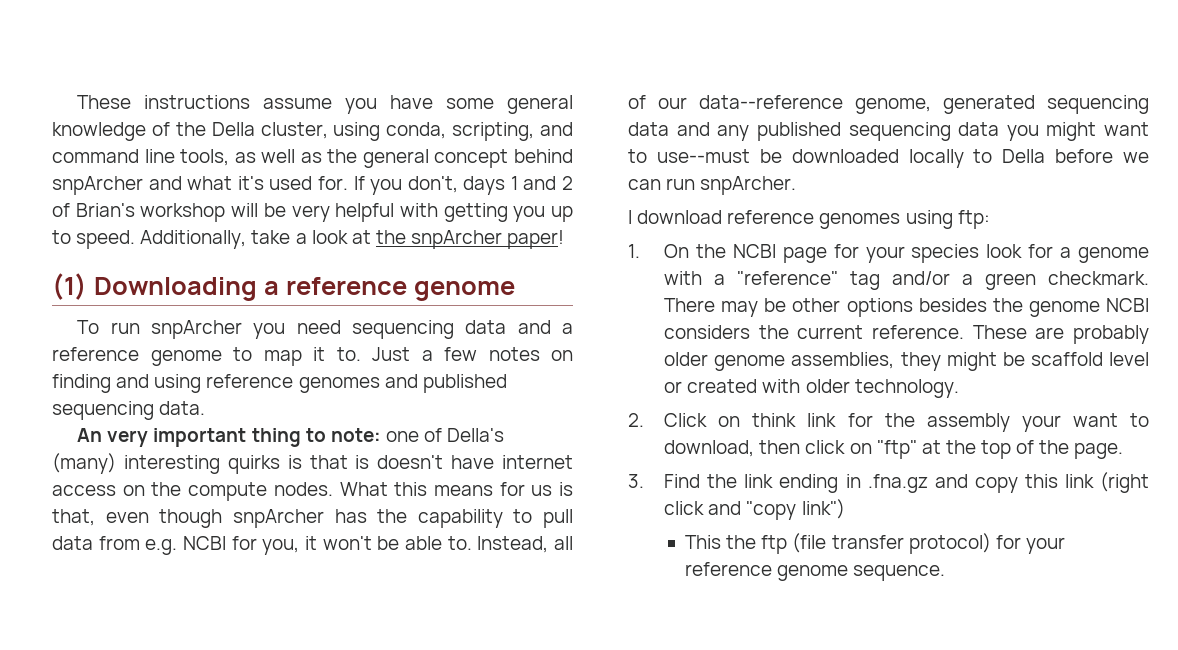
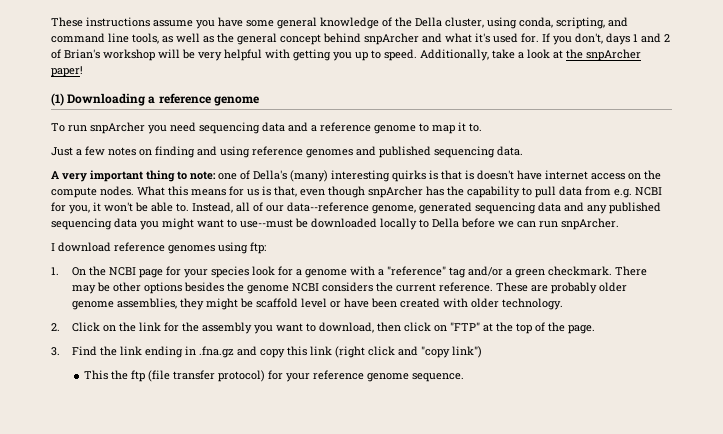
- To run snpArcher you need sequencing data and a reference genome to map it to. Just a few notes on finding and using reference genomes and published sequencing data.
+ To run snpArcher you need sequencing data and a reference genome to map it to.
+ Just a few notes on finding and using reference genomes and published sequencing data.
- An very important thing to note: one of Della's (many) interesting quirks is that is doesn't have internet access on the compute nodes.
+ A very important thing to note: one of Della's (many) interesting quirks is that is doesn't have internet access on the compute nodes.
- These are probably older genome assemblies, they might be scaffold level or created with older technology.
+ These are probably older genome assemblies, they might be scaffold level or have been created with older technology.
- 2. Click on think link for the assembly your want to download, then click on "ftp" at the top of the page.
+ 2. Click on the link for the assembly you want to download, then click on "FTP" at the top of the page.

